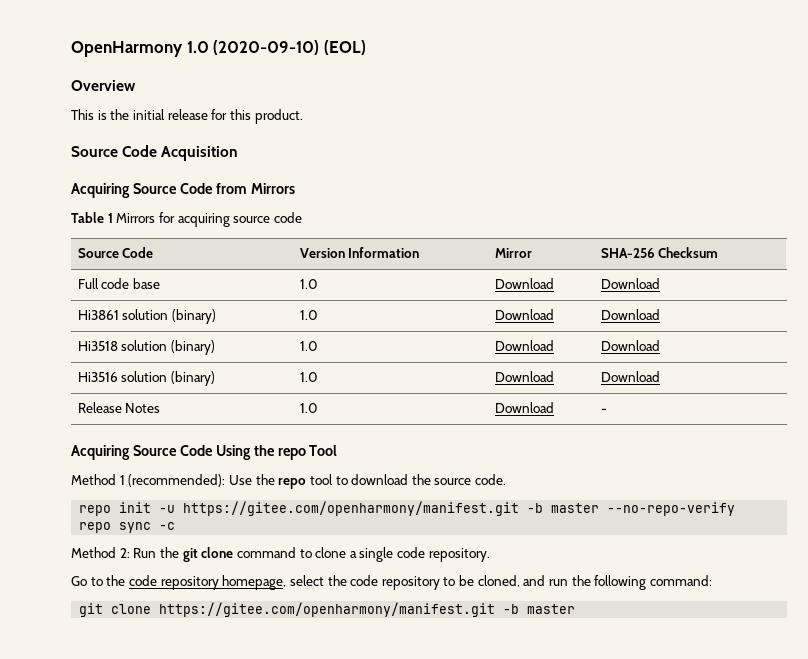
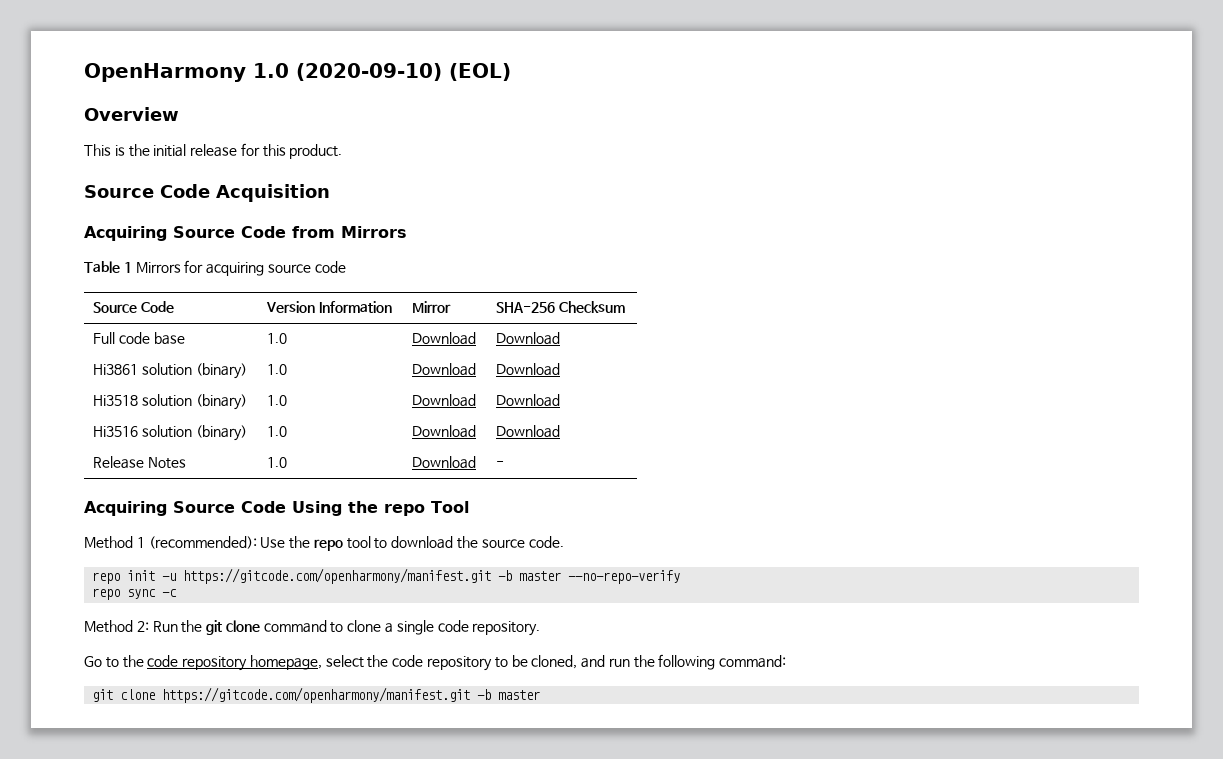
- repo init -u https://gitee.com/openharmony/manifest.git -b master --no-repo-verify
+ repo init -u https://gitcode.com/openharmony/manifest.git -b master --no-repo-verify
- git clone https://gitee.com/openharmony/manifest.git -b master
+ git clone https://gitcode.com/openharmony/manifest.git -b master

